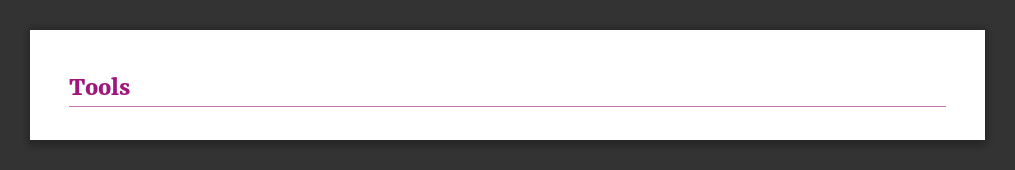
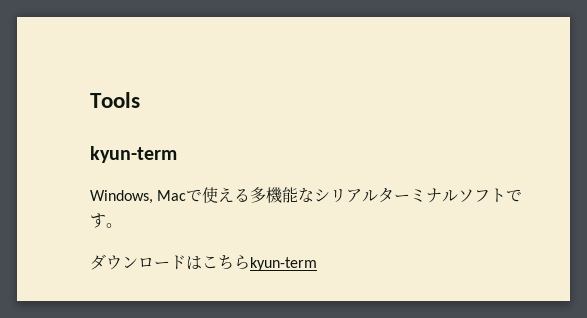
  Tools
+ kyun-term
+ Windows, Macで使える多機能なシリアルターミナルソフトです。
+ ダウンロードはこちらkyun-term

